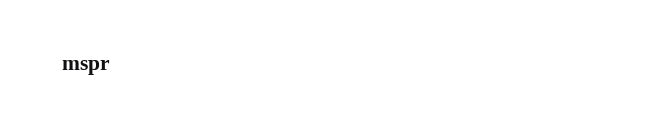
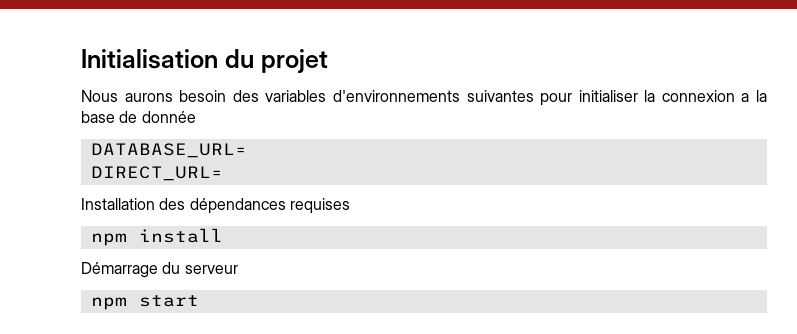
- mspr
+ Initialisation du projet
+ Nous aurons besoin des variables d'environnements suivantes pour initialiser la connexion a la base de donnée
+ DATABASE_URL=
+ DIRECT_URL=
+ Installation des dépendances requises
+ npm install
+ Démarrage du serveur
+ npm start

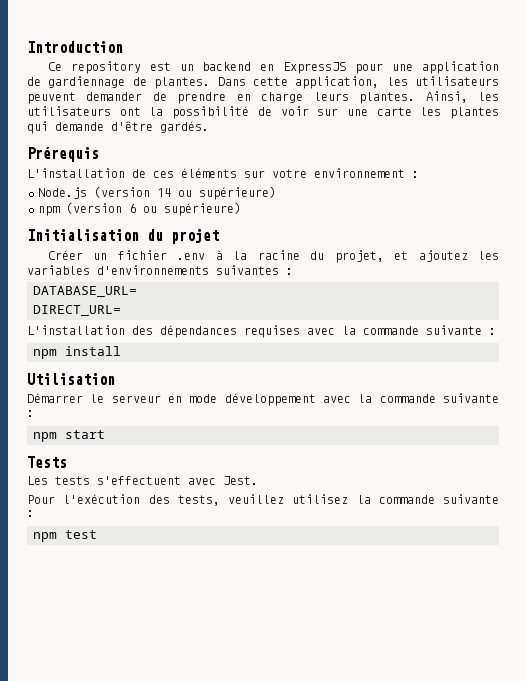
+ Introduction
+ Ce repository est un backend en ExpressJS pour une application de gardiennage de plantes. Dans cette application, les utilisateurs peuvent demander de prendre en charge leurs plantes. Ainsi, les utilisateurs ont la possibilité de voir sur une carte les plantes qui demande d'être gardés.
+ Prérequis
+ L'installation de ces éléments sur votre environnement :
+ Node.js (version 14 ou supérieure)
+ npm (version 6 ou supérieure)
  Initialisation du projet
- Nous aurons besoin des variables d'environnements suivantes pour initialiser la connexion a la base de donnée
+ Créer un fichier .env à la racine du projet, et ajoutez les variables d'environnements suivantes :
- Installation des dépendances requises
+ L'installation des dépendances requises avec la commande suivante :
  npm install
- Démarrage du serveur
+ Utilisation
+ Démarrer le serveur en mode développement avec la commande suivante :
  npm start
+ Tests
+ Les tests s'effectuent avec Jest.
+ Pour l'exécution des tests, veuillez utilisez la commande suivante :
+ npm test

